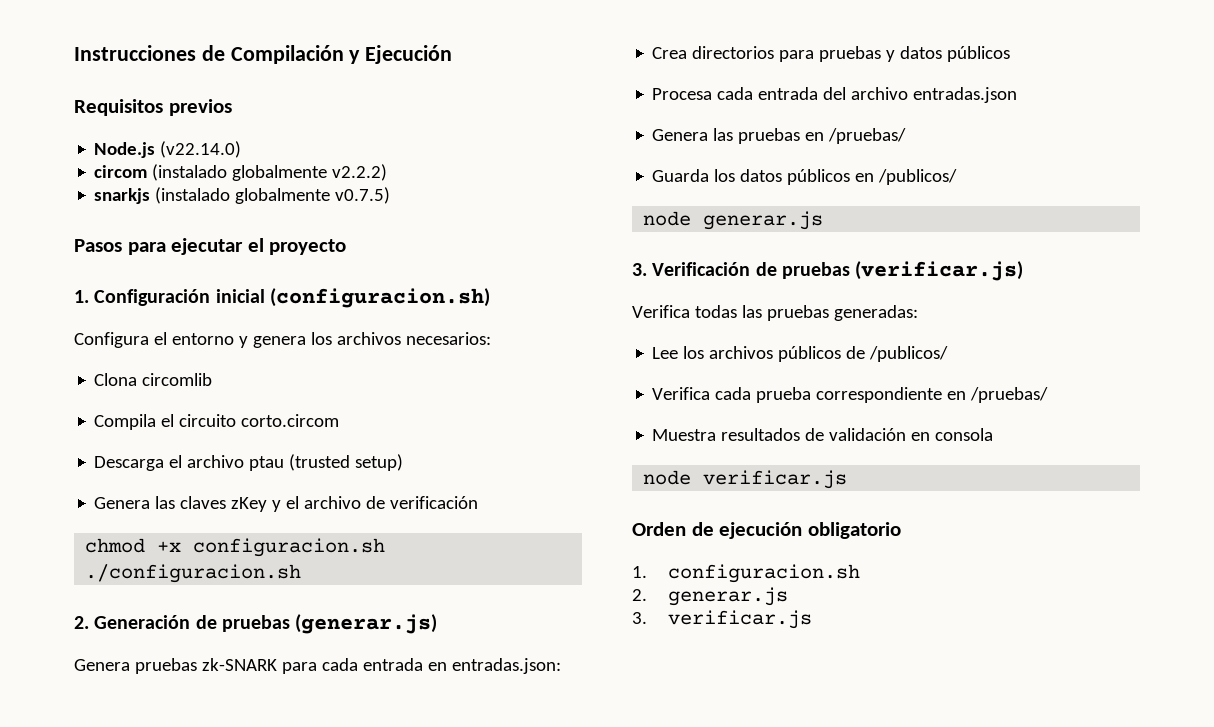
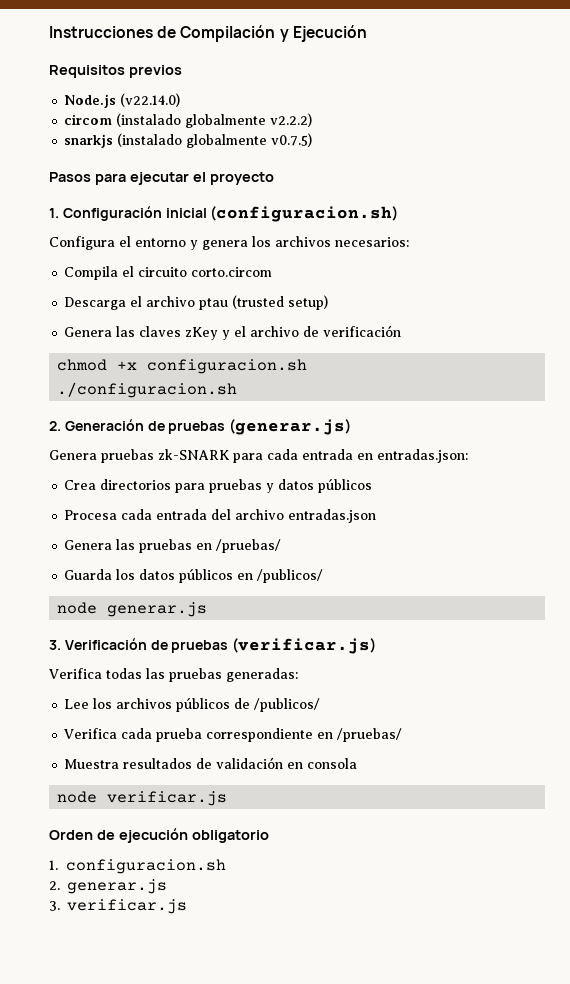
- Clona circomlib

